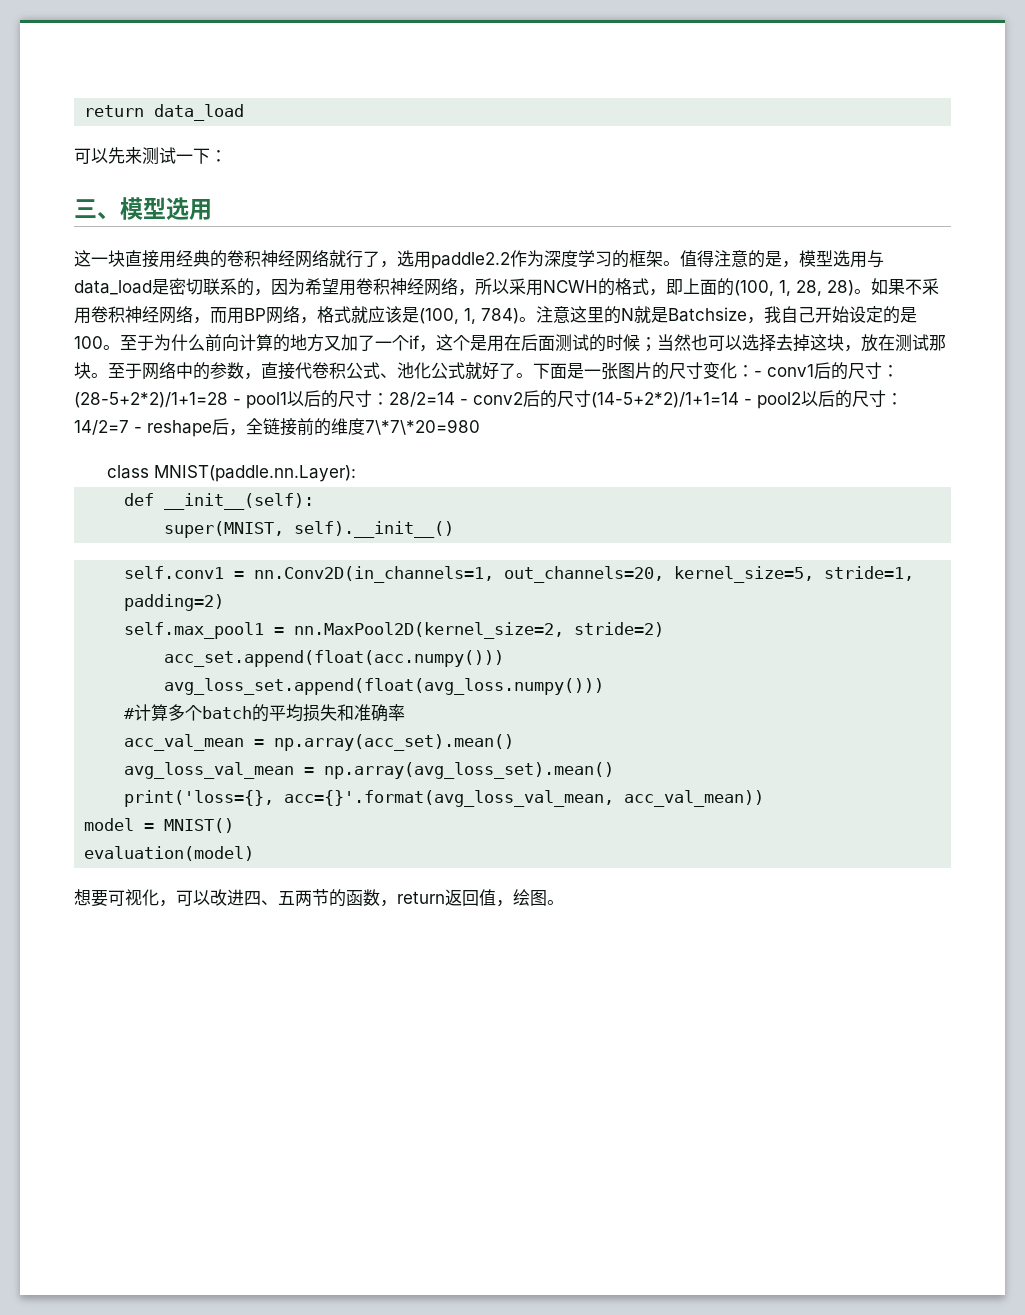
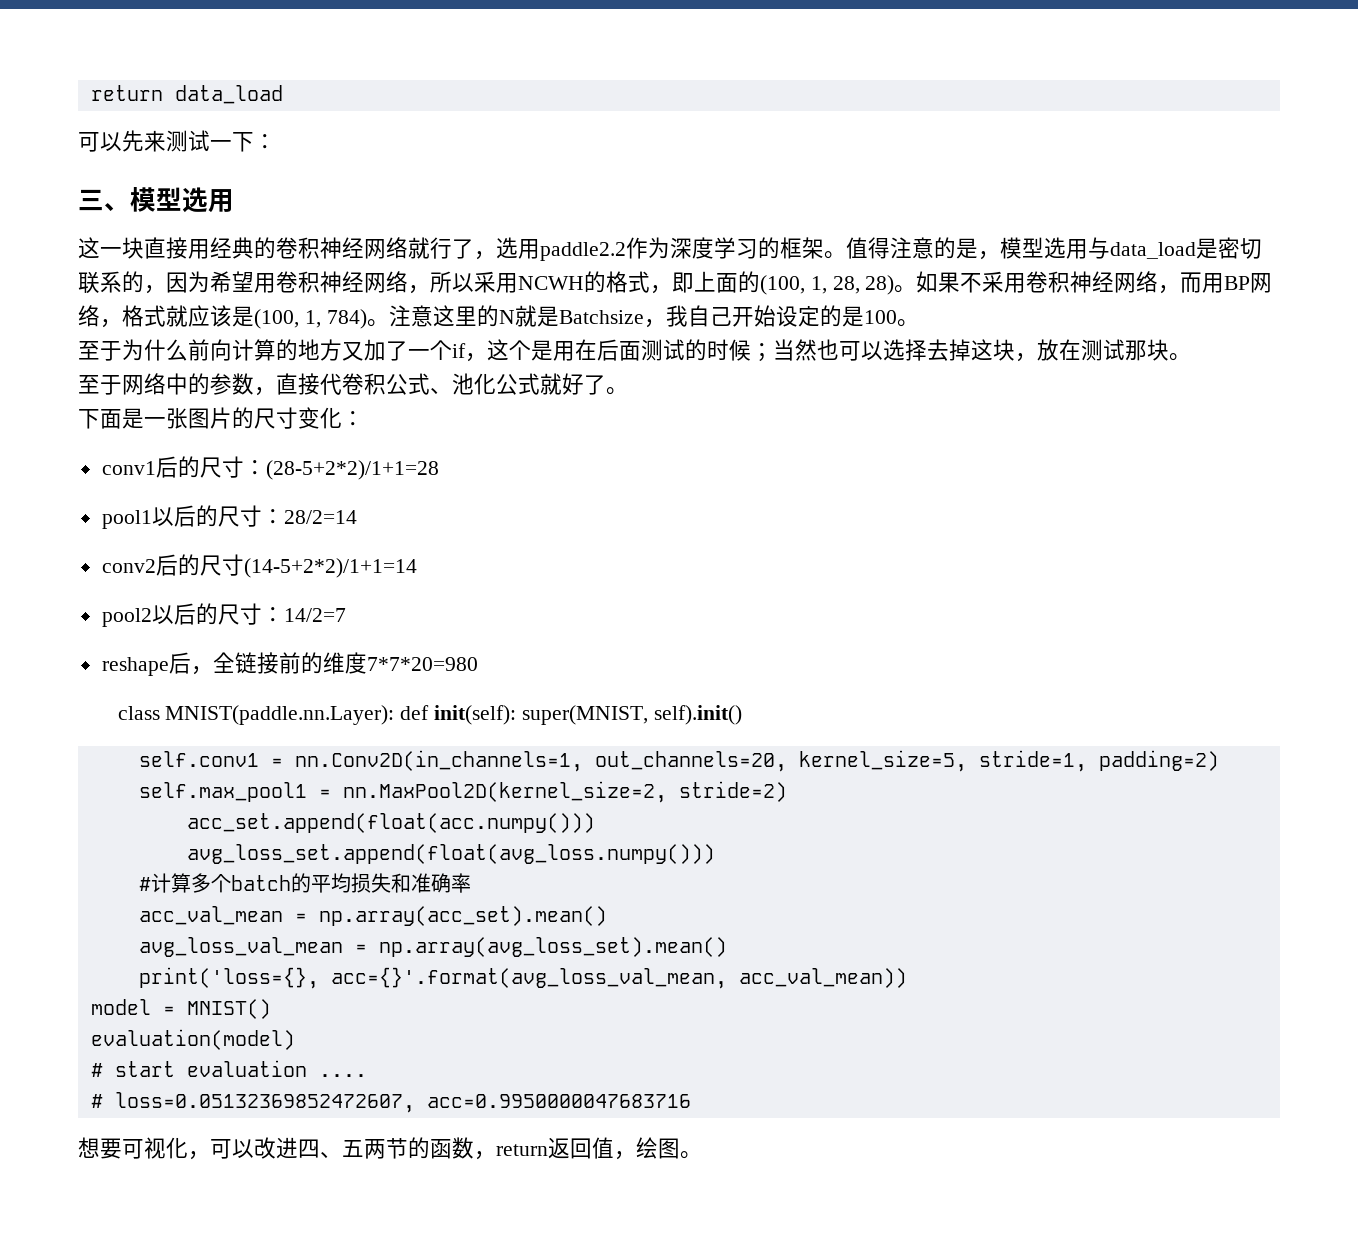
- 注意这里的N就是Batchsize，我自己开始设定的是100。至于为什么前向计算的地方又加了一个if，这个是用在后面测试的时候；
+ 注意这里的N就是Batchsize，我自己开始设定的是100。
+ 至于为什么前向计算的地方又加了一个if，这个是用在后面测试的时候；
- 当然也可以选择去掉这块，放在测试那块。至于网络中的参数，直接代卷积公式、池化公式就好了。下面是一张图片的尺寸变化：- conv1后的尺寸：
+ 当然也可以选择去掉这块，放在测试那块。
+ 至于网络中的参数，直接代卷积公式、池化公式就好了。
+ 下面是一张图片的尺寸变化：
+ conv1后的尺寸：
- (28-5+2*2)/1+1=28 - pool1以后的尺寸：
+ (28-5+2*2)/1+1=28
+ pool1以后的尺寸：
- 28/2=14 - conv2后的尺寸(14-5+2*2)/1+1=14 - pool2以后的尺寸：
+ 28/2=14
+ conv2后的尺寸(14-5+2*2)/1+1=14
+ pool2以后的尺寸：
- 14/2=7 - reshape后，全链接前的维度7\*7\*20=980
+ 14/2=7
+ reshape后，全链接前的维度7*7*20=980
- class MNIST(paddle.nn.Layer):
- def __init__(self):
- super(MNIST, self).__init__()
+ class MNIST(paddle.nn.Layer): def init(self): super(MNIST, self).init()
+ # start evaluation ....
+ # loss=0.05132369852472607, acc=0.9950000047683716

